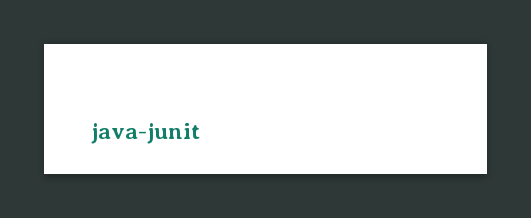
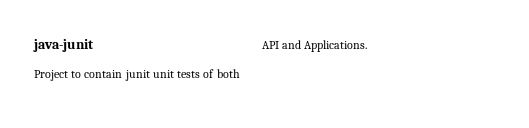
+ Project to contain junit unit tests of both API and Applications.

